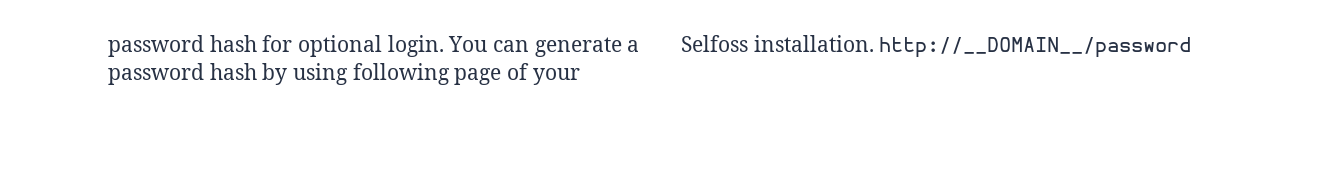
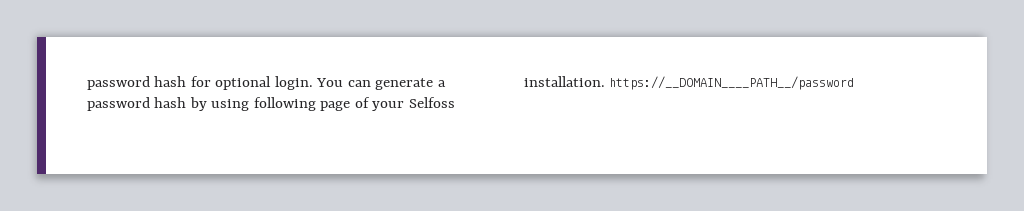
- You can generate a password hash by using following page of your Selfoss installation. http://__DOMAIN__/password
+ You can generate a password hash by using following page of your Selfoss installation. https://__DOMAIN____PATH__/password

